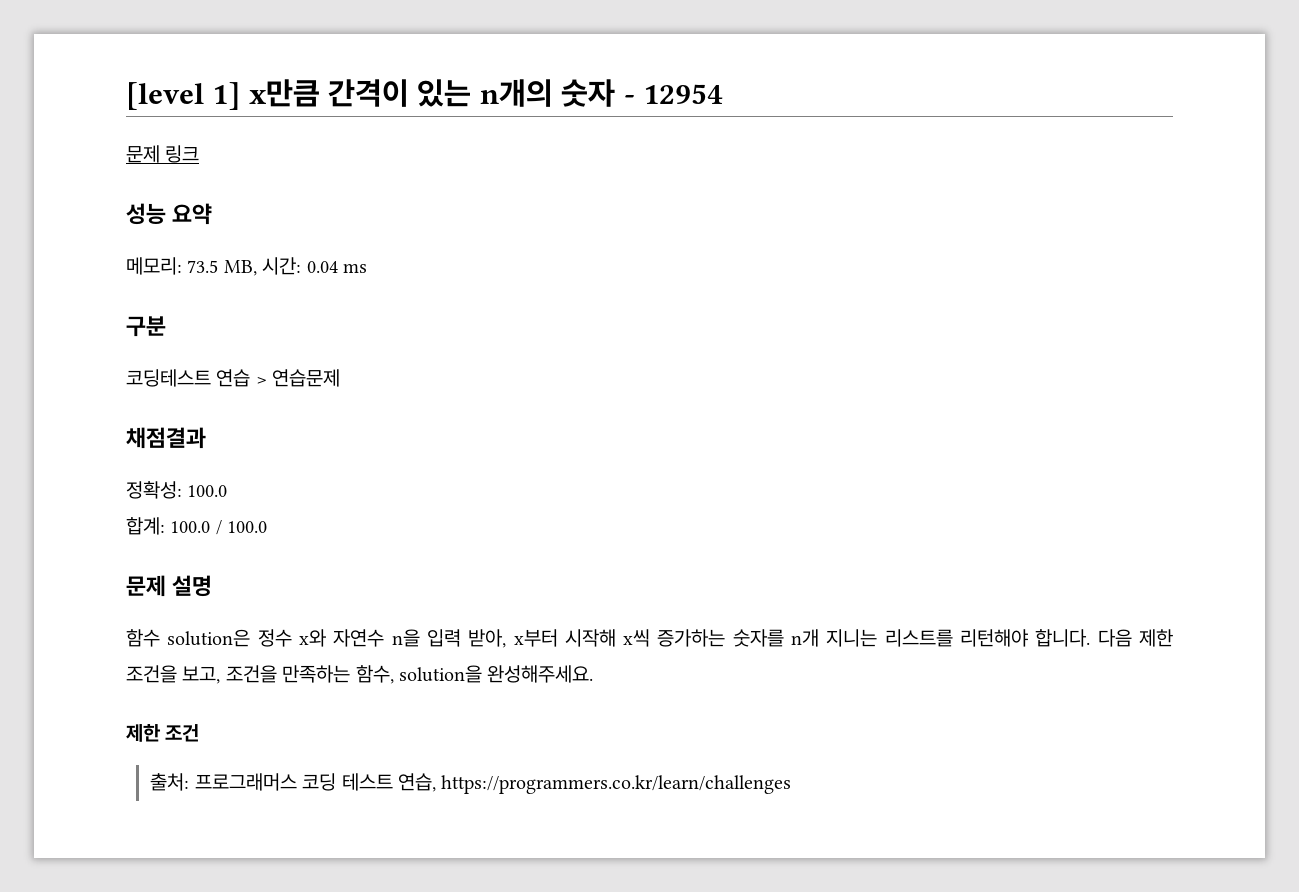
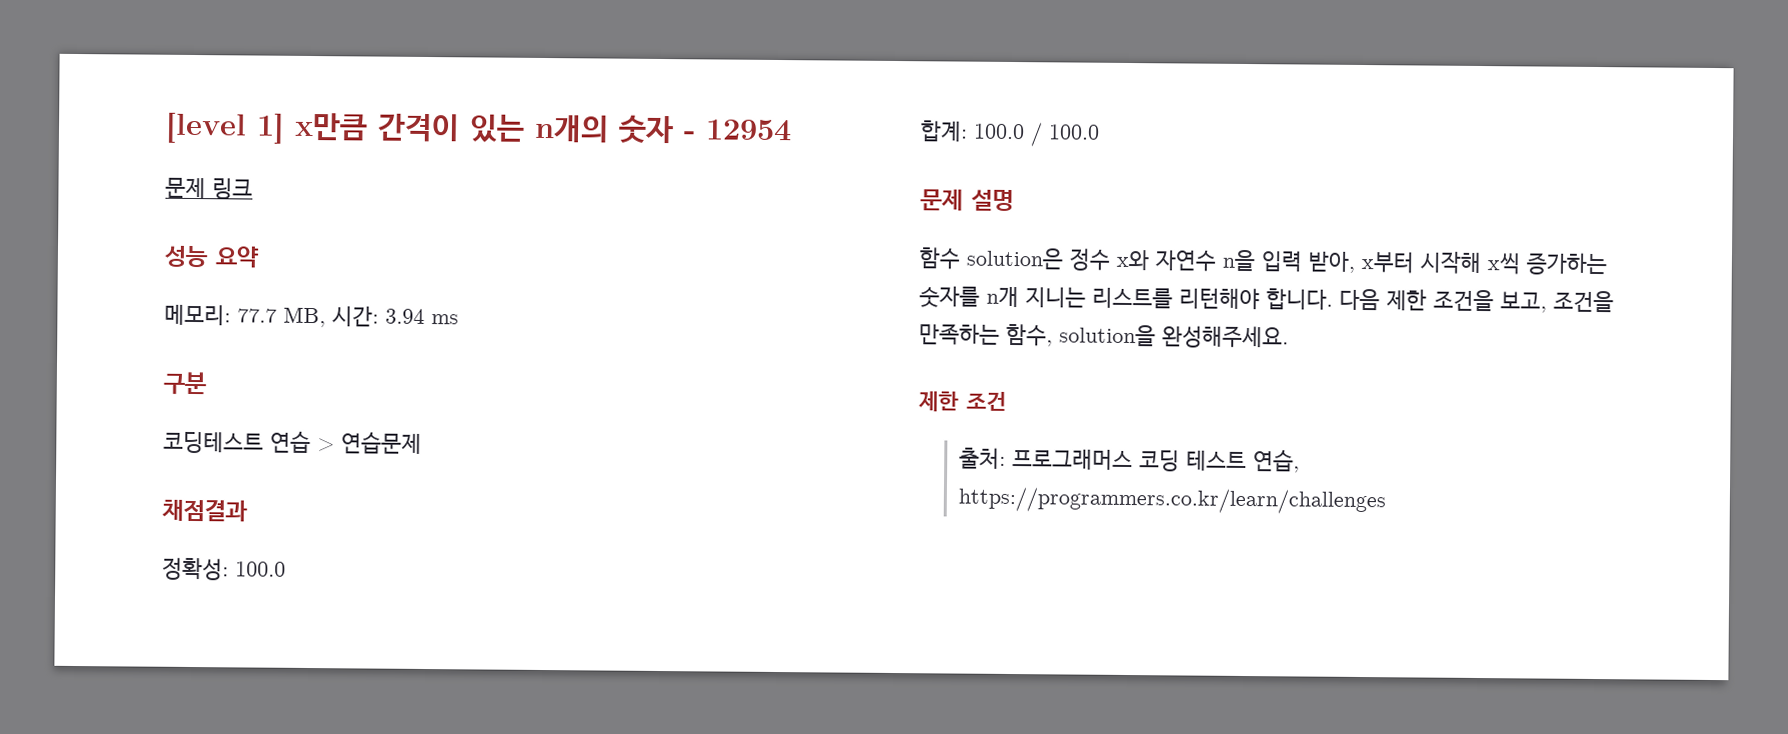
- 메모리: 73.5 MB, 시간: 0.04 ms
+ 메모리: 77.7 MB, 시간: 3.94 ms

